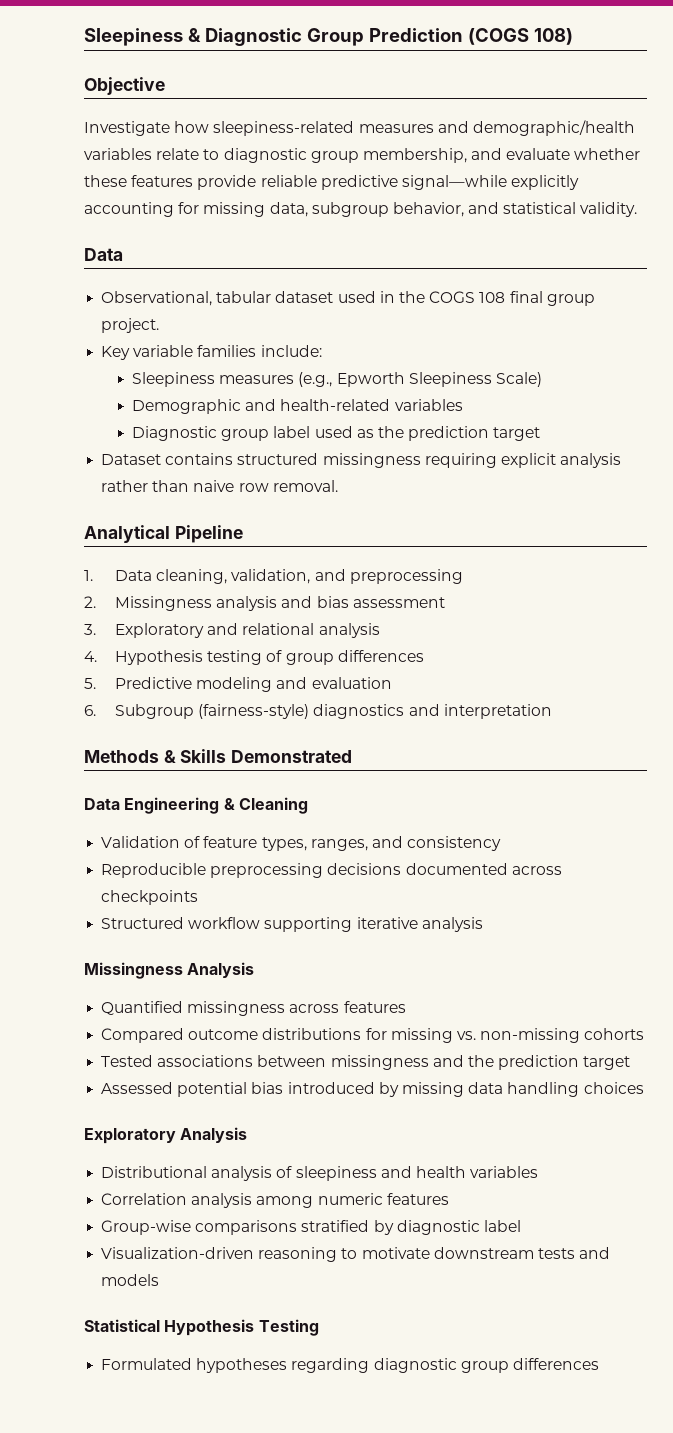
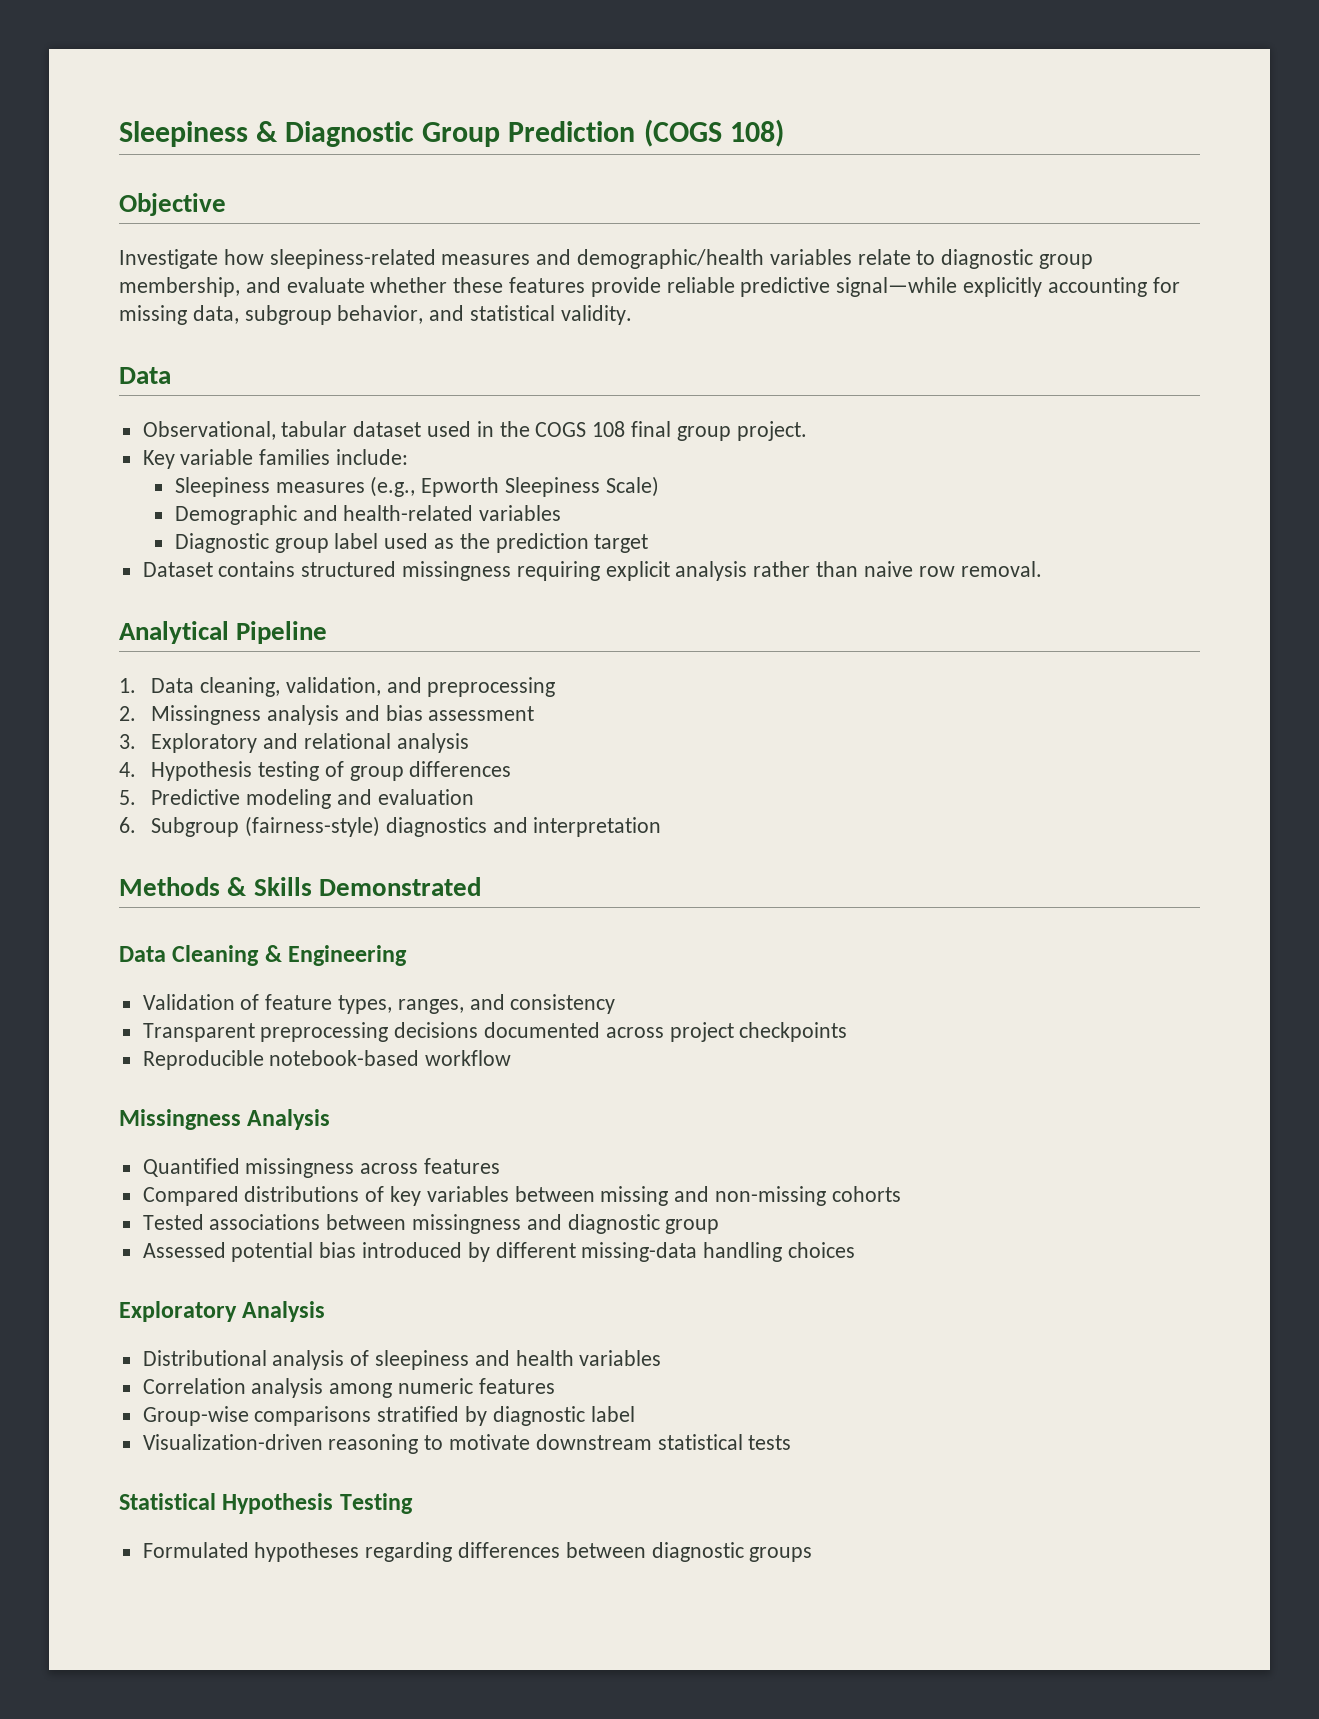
- Data Engineering & Cleaning
+ Data Cleaning & Engineering
- Reproducible preprocessing decisions documented across checkpoints
+ Transparent preprocessing decisions documented across project checkpoints
- Structured workflow supporting iterative analysis
+ Reproducible notebook-based workflow
- Compared outcome distributions for missing vs. non-missing cohorts
+ Compared distributions of key variables between missing and non-missing cohorts
- Tested associations between missingness and the prediction target
+ Tested associations between missingness and diagnostic group
- Assessed potential bias introduced by missing data handling choices
+ Assessed potential bias introduced by different missing-data handling choices
- Visualization-driven reasoning to motivate downstream tests and models
+ Visualization-driven reasoning to motivate downstream statistical tests
- Formulated hypotheses regarding diagnostic group differences
+ Formulated hypotheses regarding differences between diagnostic groups

